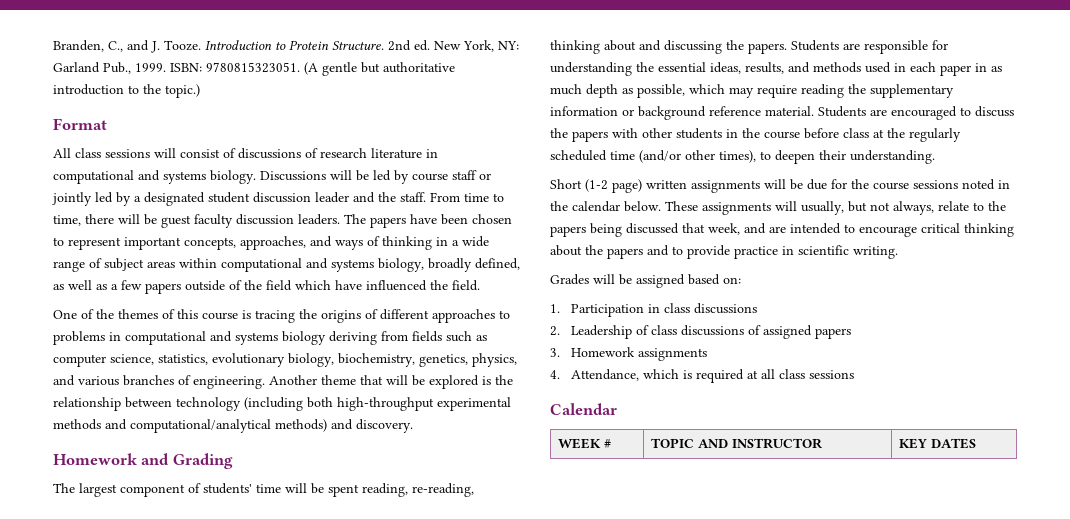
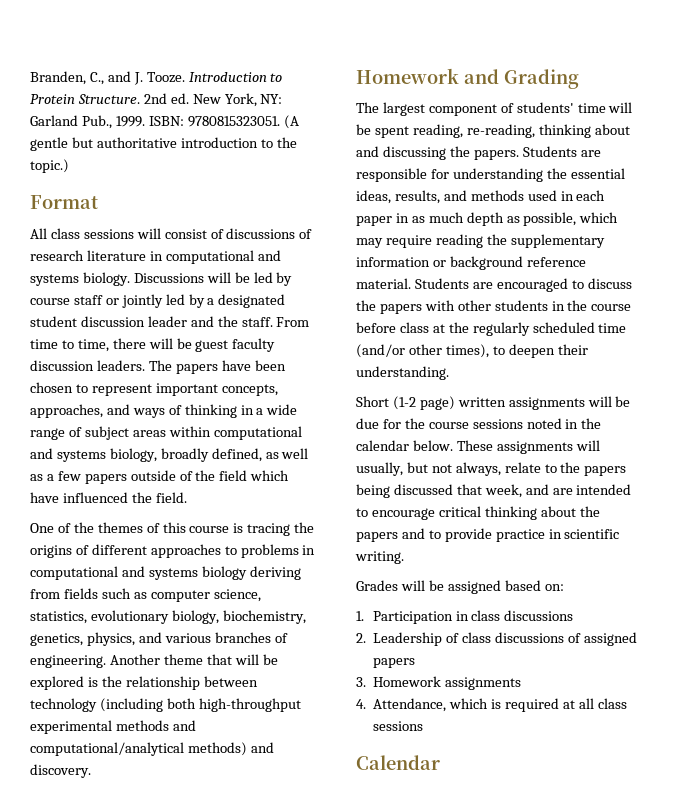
- WEEK # | TOPIC AND INSTRUCTOR | KEY DATES

